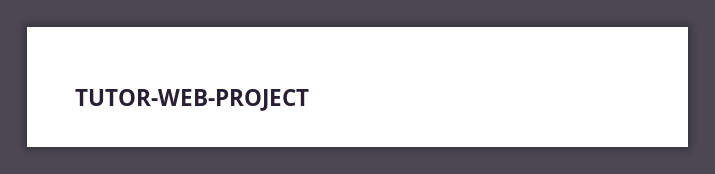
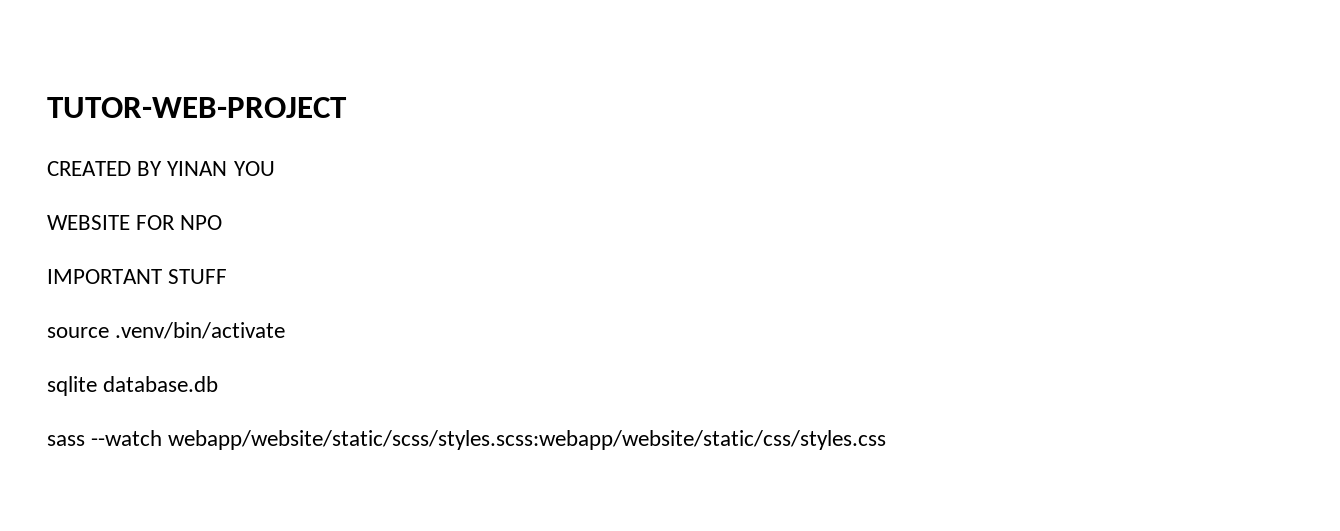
+ CREATED BY YINAN YOU
+ WEBSITE FOR NPO
+ IMPORTANT STUFF
+ source .venv/bin/activate
+ sqlite database.db
+ sass --watch webapp/website/static/scss/styles.scss:webapp/website/static/css/styles.css

